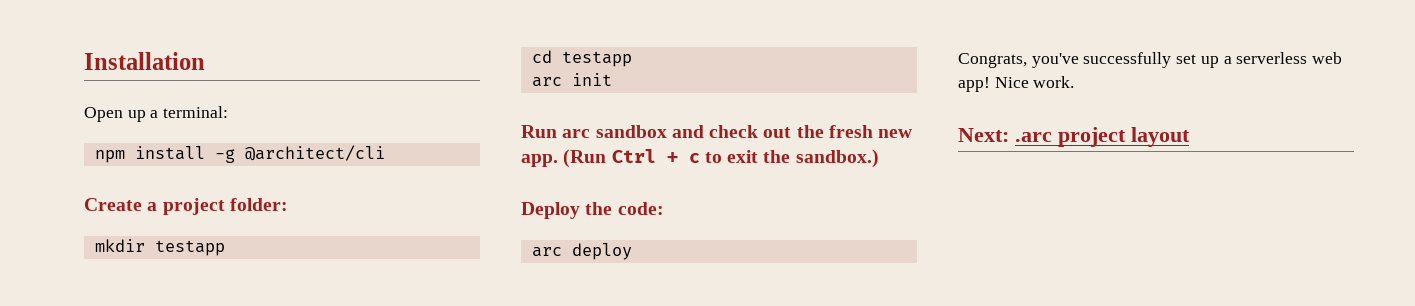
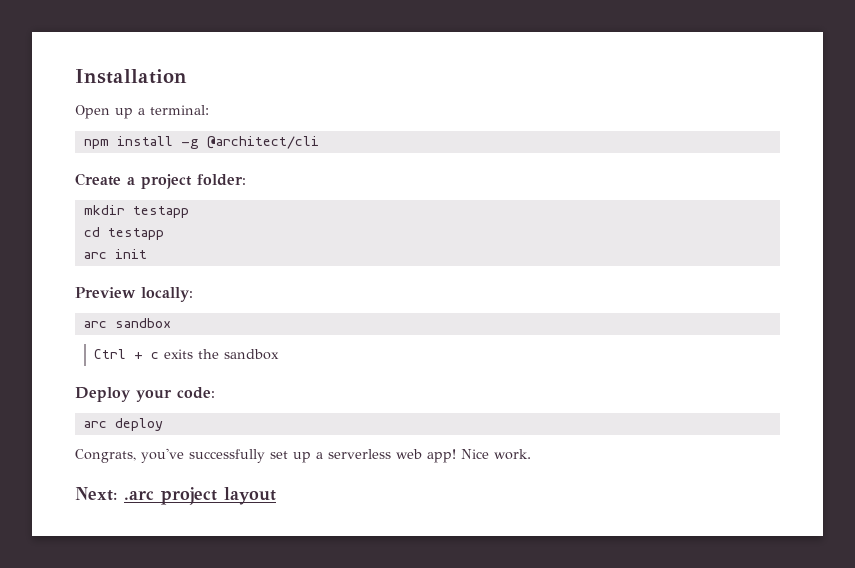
- Run arc sandbox and check out the fresh new app. (Run Ctrl + c to exit the sandbox.)
+ Preview locally:
+ arc sandbox
+ Ctrl + c exits the sandbox
- Deploy the code:
+ Deploy your code:

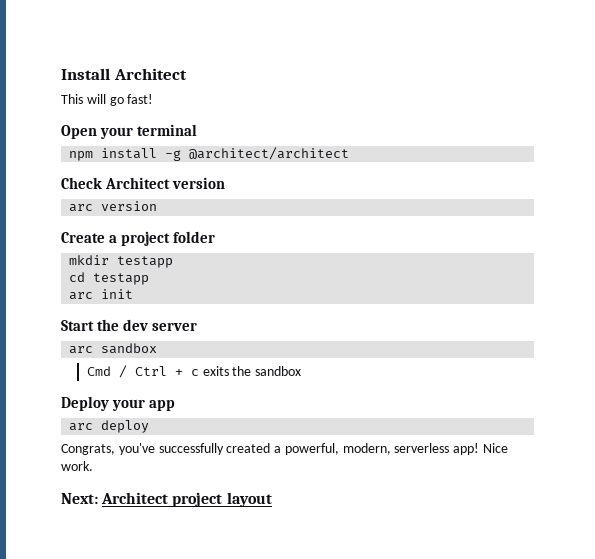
- Installation
- Open up a terminal:
- npm install -g @architect/cli
+ Install Architect
+ This will go fast!
+ Open your terminal
+ npm install -g @architect/architect
+ Check Architect version
+ arc version
- Create a project folder:
+ Create a project folder
- Preview locally:
+ Start the dev server
- Ctrl + c exits the sandbox
+ Cmd / Ctrl + c exits the sandbox
- Deploy your code:
+ Deploy your app
- Congrats, you've successfully set up a serverless web app!
+ Congrats, you've successfully created a powerful, modern, serverless app!
- Next: .arc project layout
+ Next: Architect project layout

